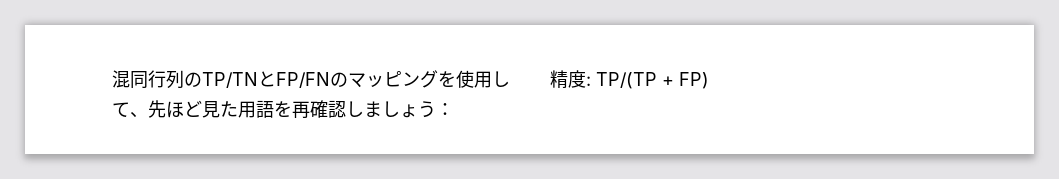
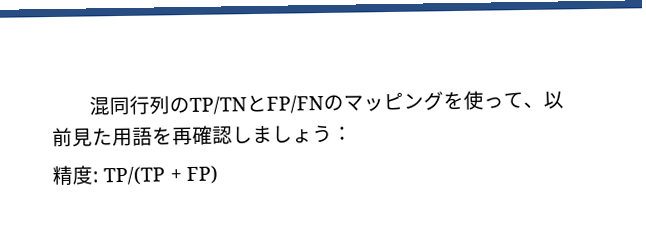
- 混同行列のTP/TNとFP/FNのマッピングを使用して、先ほど見た用語を再確認しましょう：
+ 混同行列のTP/TNとFP/FNのマッピングを使って、以前見た用語を再確認しましょう：

